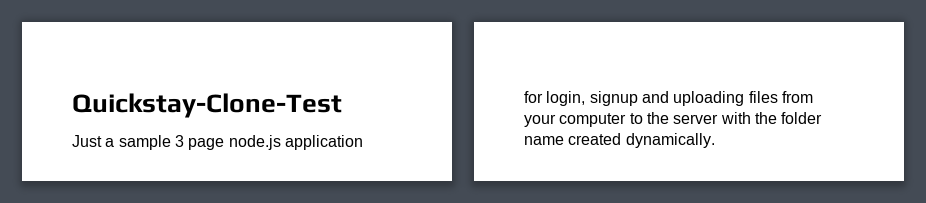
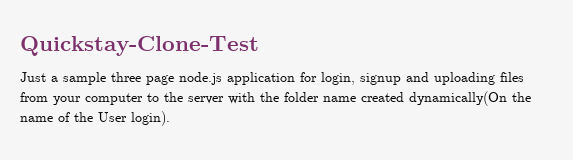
- Just a sample 3 page node.js application for login, signup and uploading files from your computer to the server with the folder name created dynamically.
+ Just a sample three page node.js application for login, signup and uploading files from your computer to the server with the folder name created dynamically(On the name of the User login).

